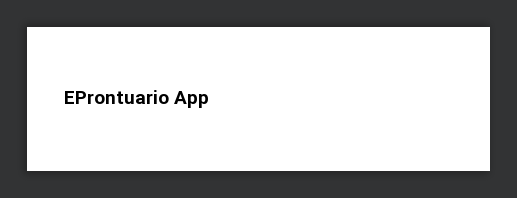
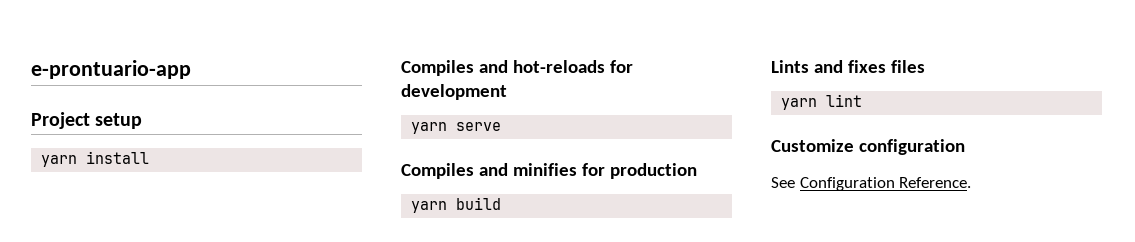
- EProntuario App
+ e-prontuario-app
+ Project setup
+ yarn install
+ Compiles and hot-reloads for development
+ yarn serve
+ Compiles and minifies for production
+ yarn build
+ Lints and fixes files
+ yarn lint
+ Customize configuration
+ See Configuration Reference.

